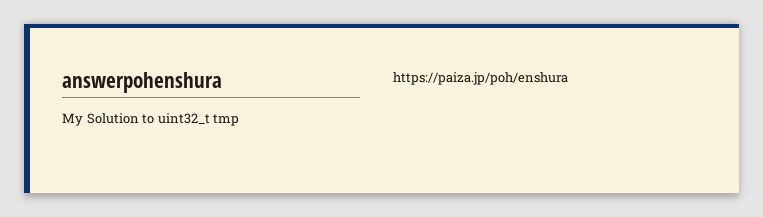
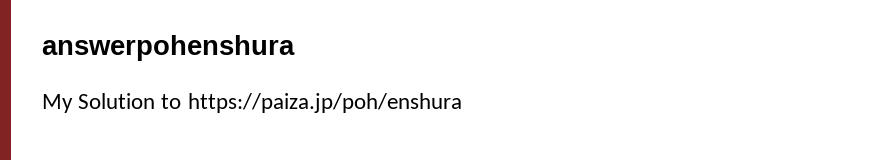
- My Solution to uint32_t tmp https://paiza.jp/poh/enshura
+ My Solution to https://paiza.jp/poh/enshura

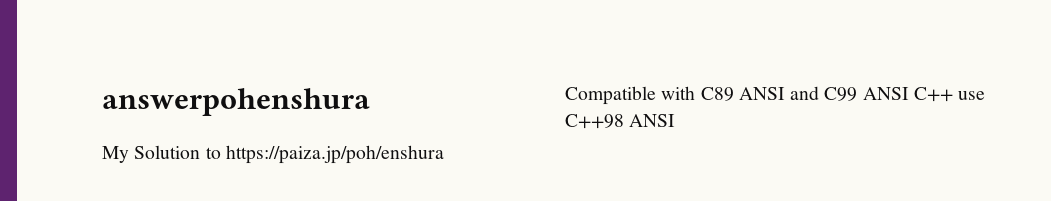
- My Solution to https://paiza.jp/poh/enshura
+ My Solution to https://paiza.jp/poh/enshura Compatible with C89 ANSI and C99 ANSI C++ use C++98 ANSI

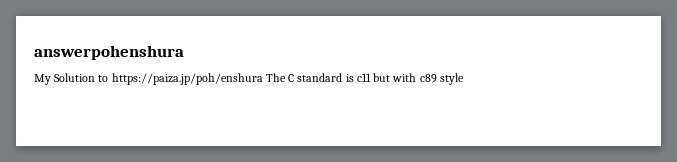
- My Solution to https://paiza.jp/poh/enshura Compatible with C89 ANSI and C99 ANSI C++ use C++98 ANSI
+ My Solution to https://paiza.jp/poh/enshura The C standard is c11 but with c89 style

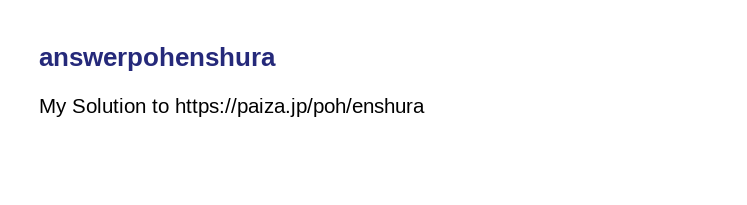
- My Solution to https://paiza.jp/poh/enshura The C standard is c11 but with c89 style
+ My Solution to https://paiza.jp/poh/enshura

